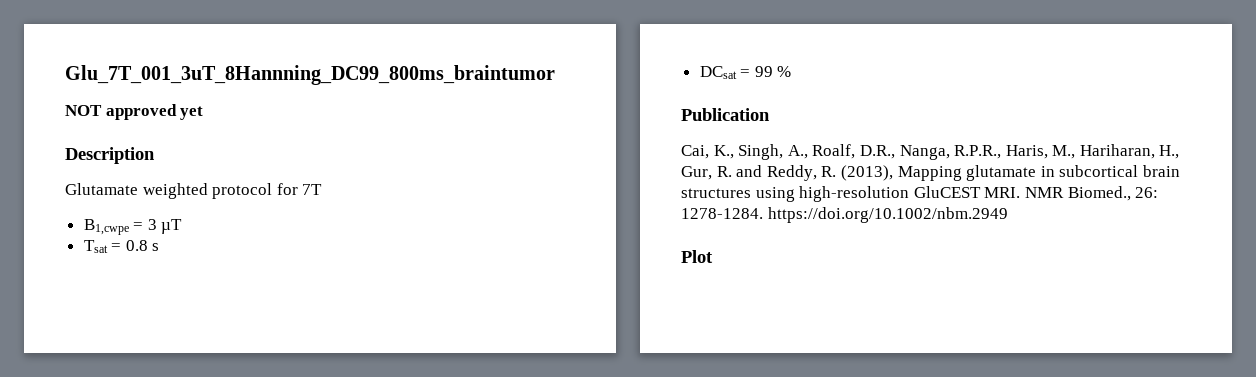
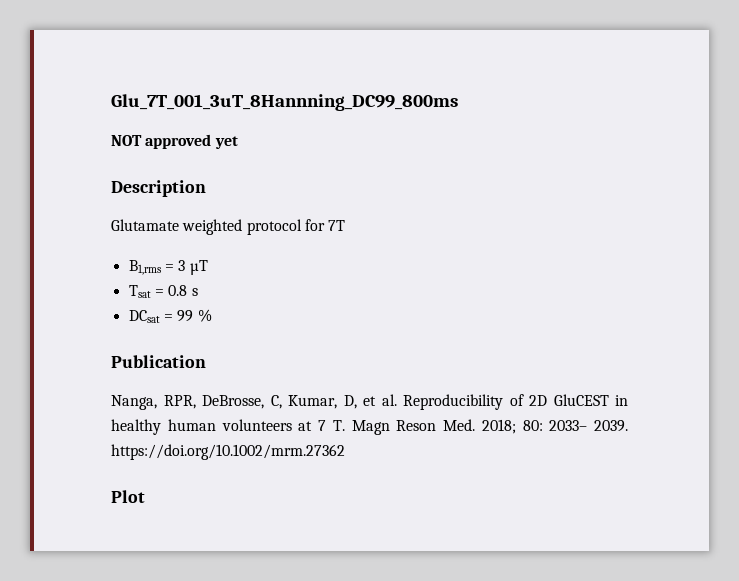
- Glu_7T_001_3uT_8Hannning_DC99_800ms_braintumor
+ Glu_7T_001_3uT_8Hannning_DC99_800ms
- B1,cwpe = 3 µT
+ B1,rms = 3 µT
- Cai, K., Singh, A., Roalf, D.R., Nanga, R.P.R., Haris, M., Hariharan, H., Gur, R. and Reddy, R. (2013), Mapping glutamate in subcortical brain structures using high‐resolution GluCEST MRI. NMR Biomed., 26: 1278-1284. https://doi.org/10.1002/nbm.2949
+ Nanga, RPR, DeBrosse, C, Kumar, D, et al. Reproducibility of 2D GluCEST in healthy human volunteers at 7 T. Magn Reson Med. 2018; 80: 2033– 2039. https://doi.org/10.1002/mrm.27362

